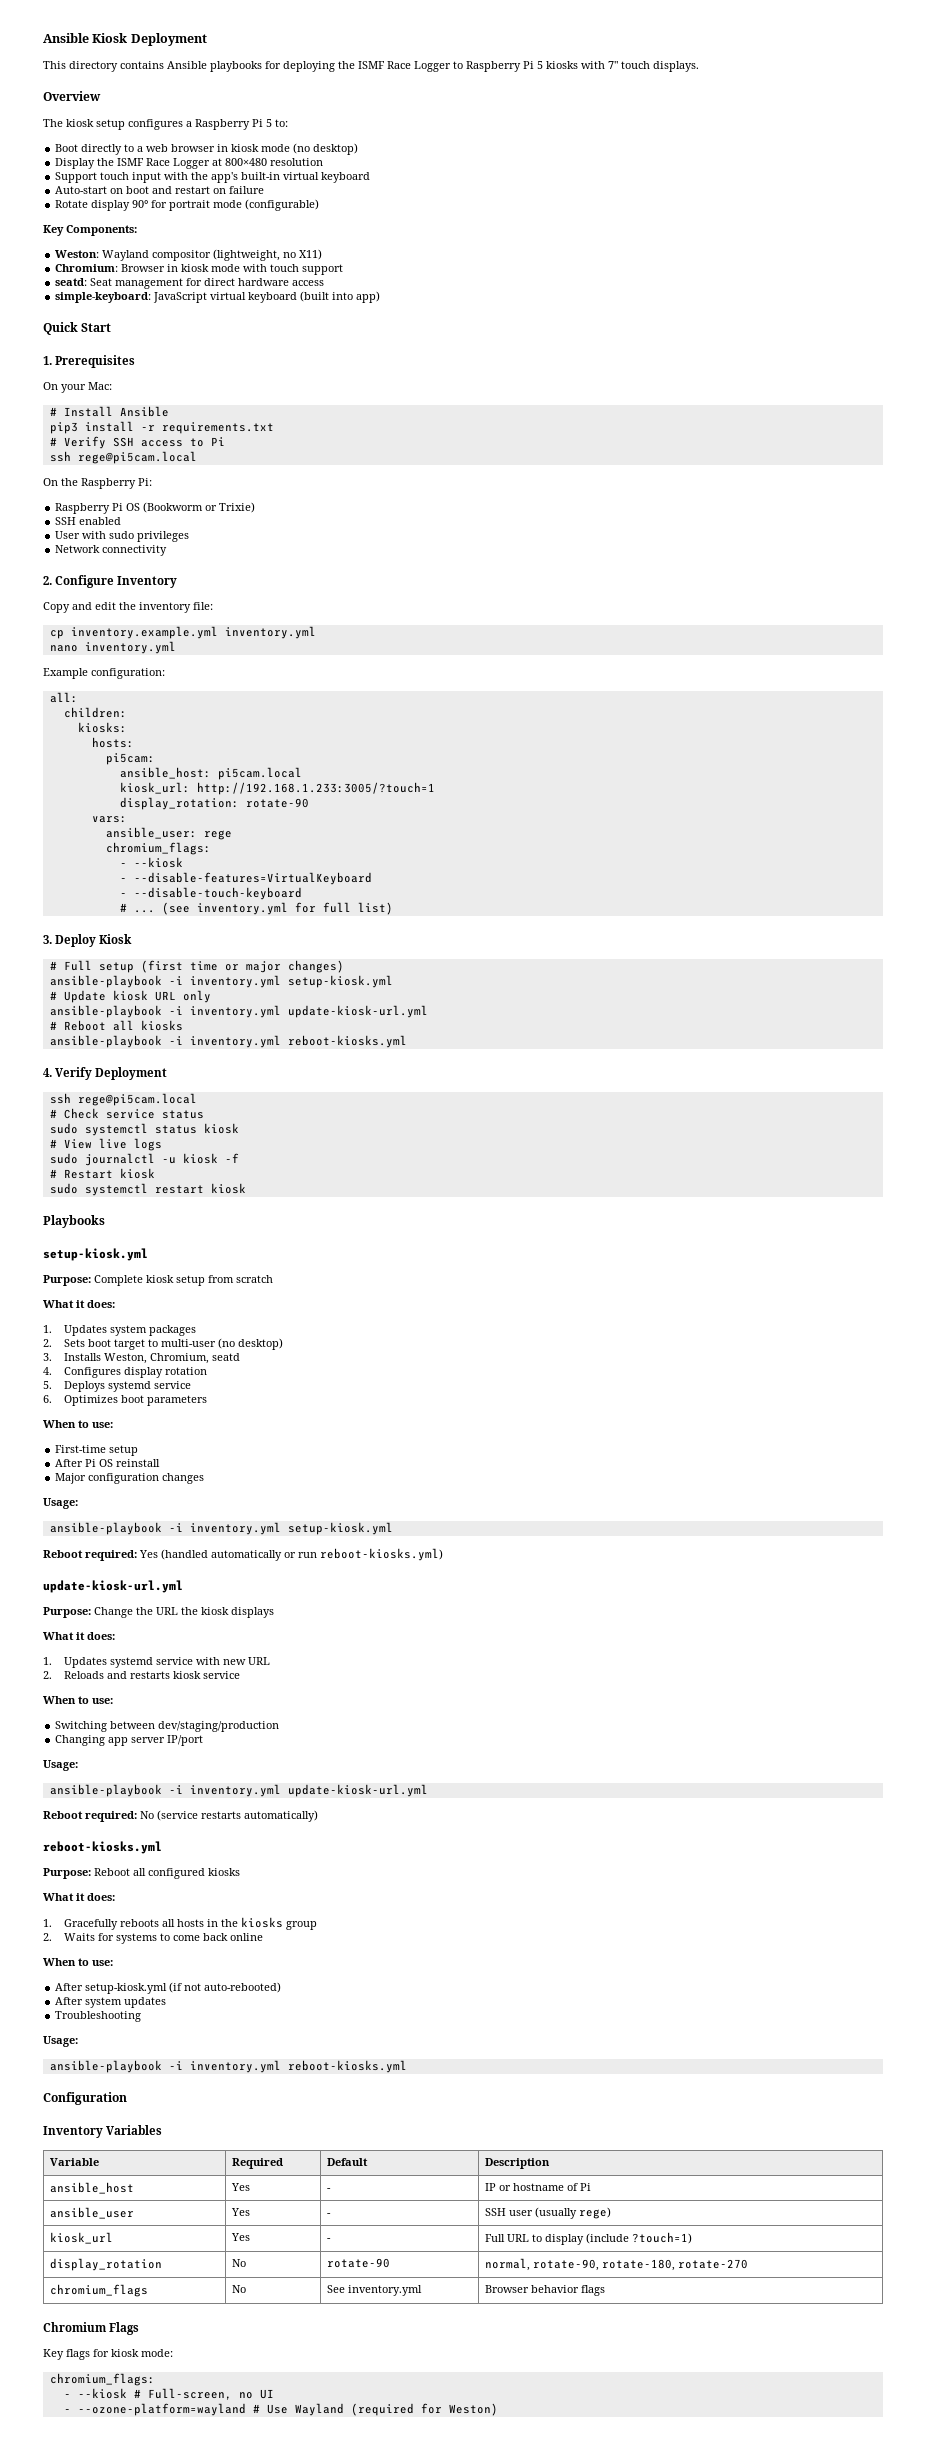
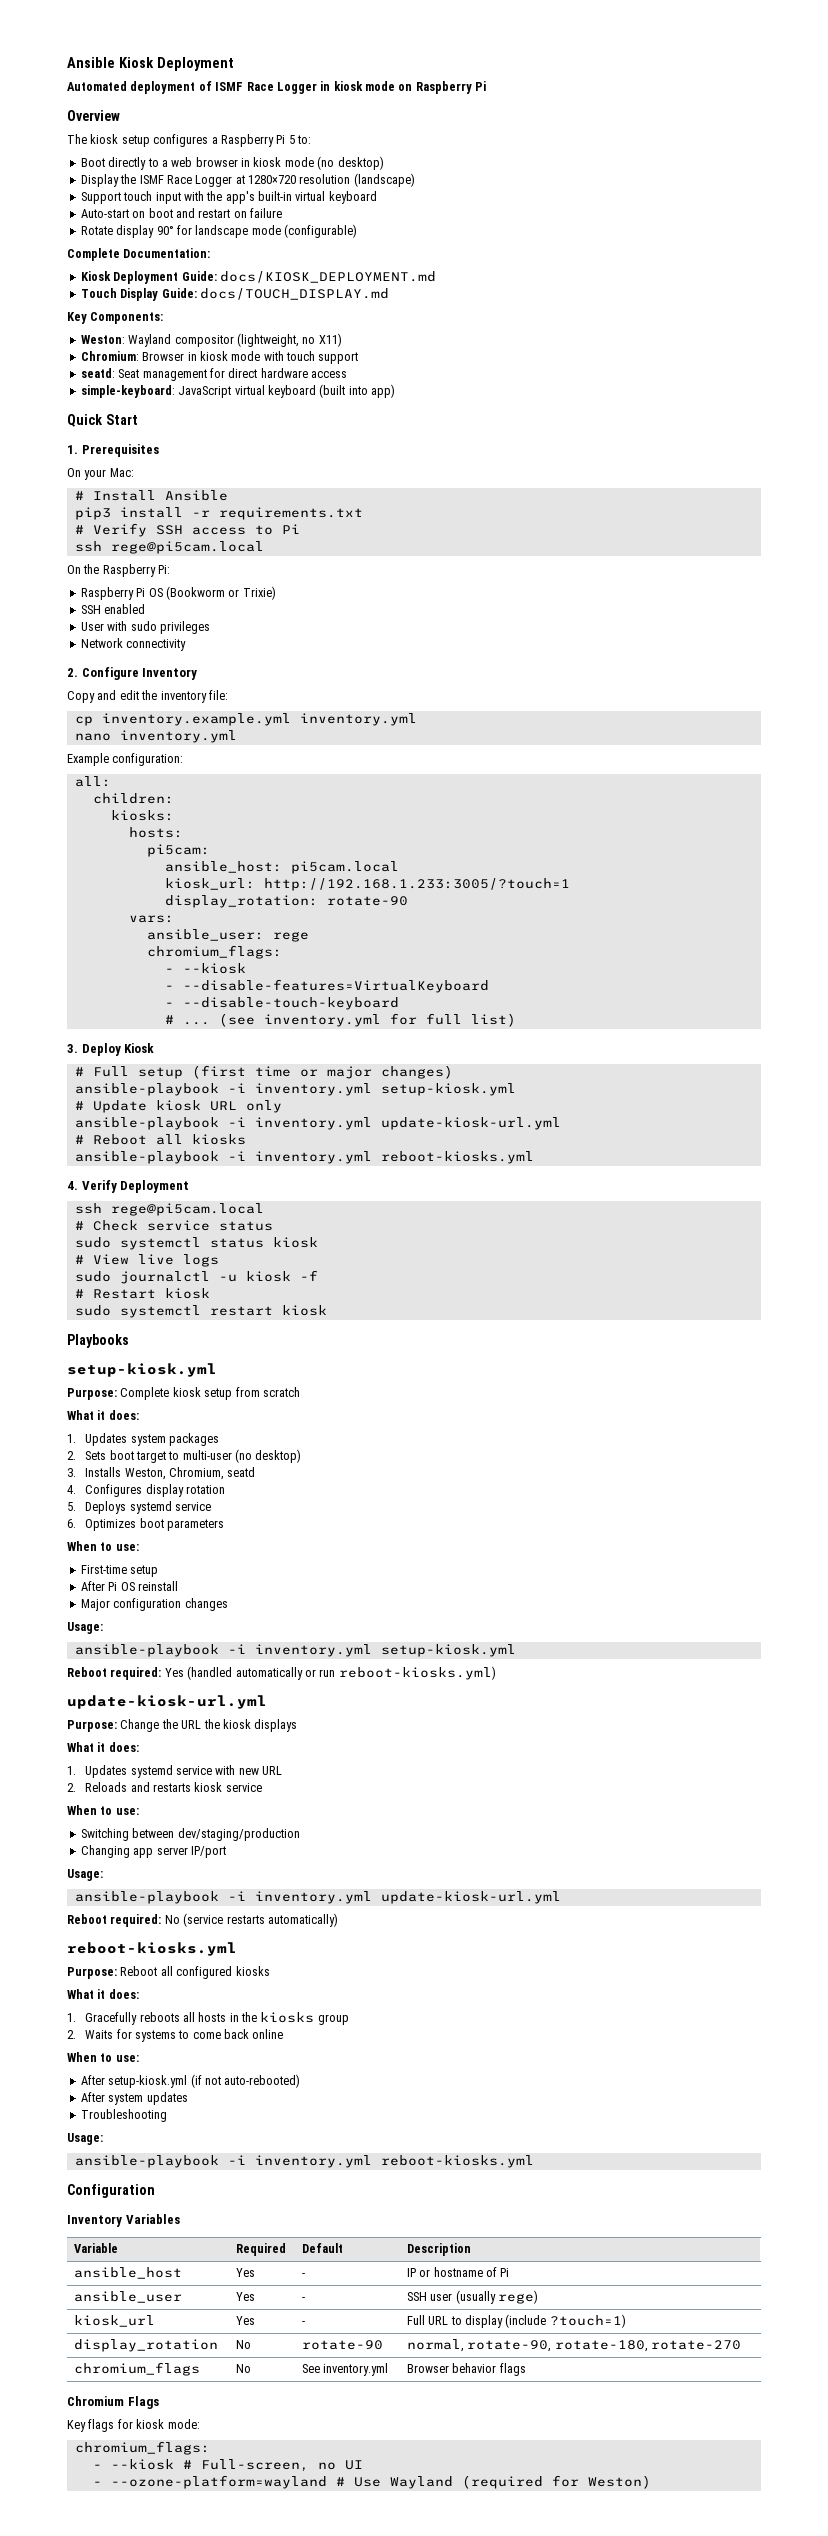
- This directory contains Ansible playbooks for deploying the ISMF Race Logger to Raspberry Pi 5 kiosks with 7" touch displays.
+ Automated deployment of ISMF Race Logger in kiosk mode on Raspberry Pi
- Display the ISMF Race Logger at 800×480 resolution
+ Display the ISMF Race Logger at 1280×720 resolution (landscape)
- Rotate display 90° for portrait mode (configurable)
+ Rotate display 90° for landscape mode (configurable)
+ Complete Documentation:
+ Kiosk Deployment Guide: docs/KIOSK_DEPLOYMENT.md
+ Touch Display Guide: docs/TOUCH_DISPLAY.md

